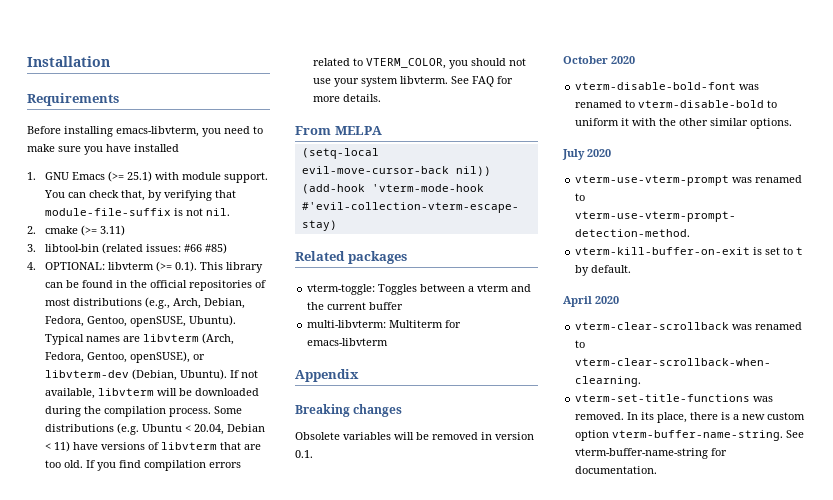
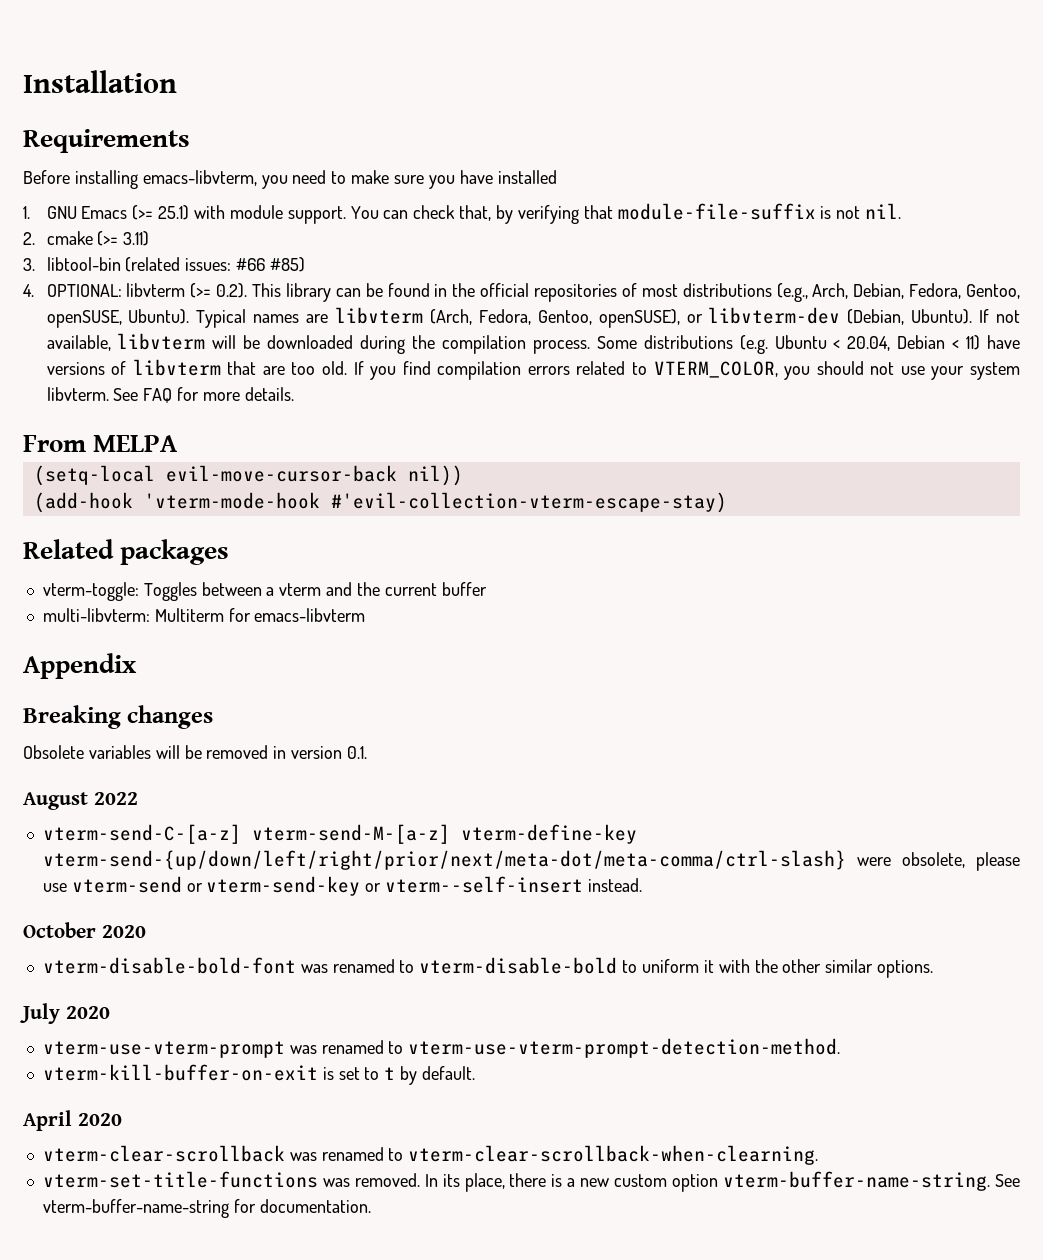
- 4. OPTIONAL: libvterm (>= 0.1). This library can be found in the official repositories of most distributions (e.g., Arch, Debian, Fedora, Gentoo, openSUSE, Ubuntu).
+ 4. OPTIONAL: libvterm (>= 0.2). This library can be found in the official repositories of most distributions (e.g., Arch, Debian, Fedora, Gentoo, openSUSE, Ubuntu).
+ August 2022
+ vterm-send-C-[a-z] vterm-send-M-[a-z] vterm-define-key vterm-send-{up/down/left/right/prior/next/meta-dot/meta-comma/ctrl-slash} were obsolete, please use vterm-send or vterm-send-key or vterm--self-insert instead.

